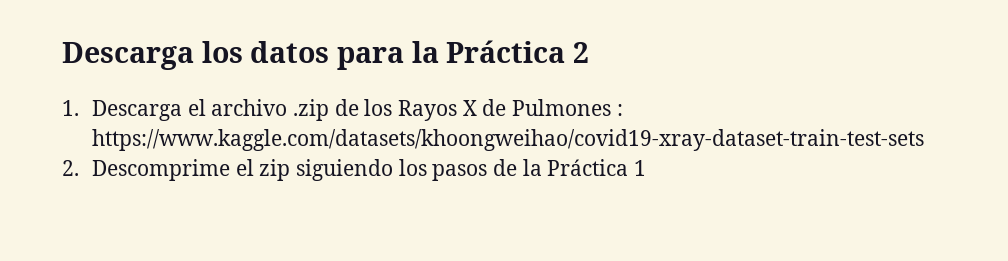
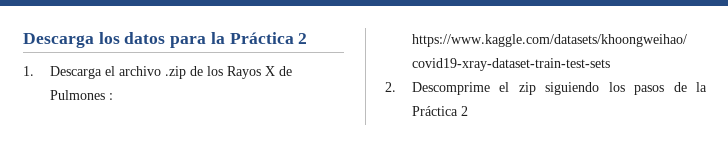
- 2. Descomprime el zip siguiendo los pasos de la Práctica 1
+ 2. Descomprime el zip siguiendo los pasos de la Práctica 2

